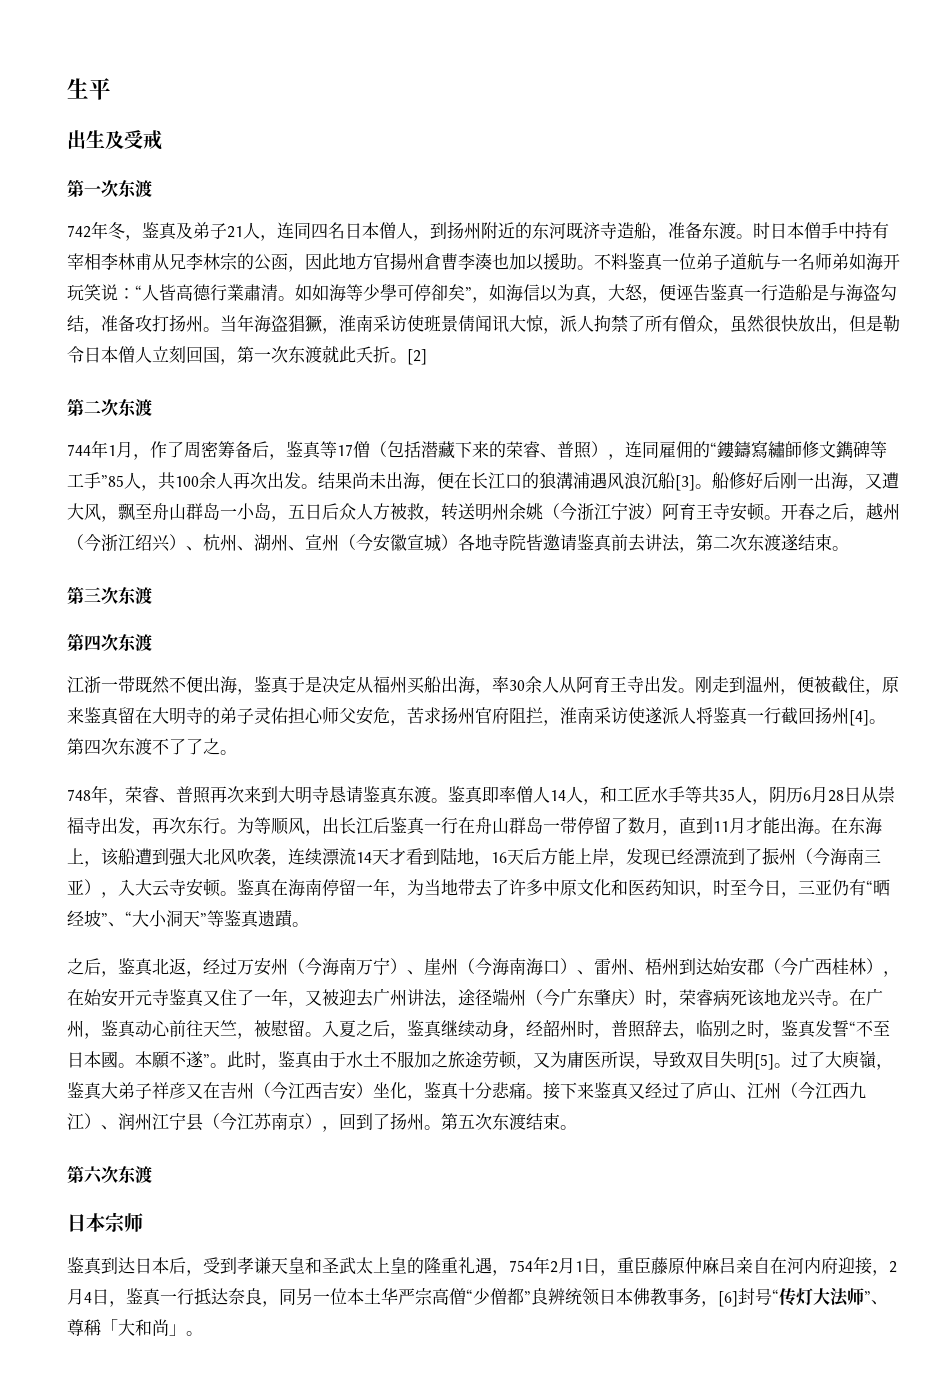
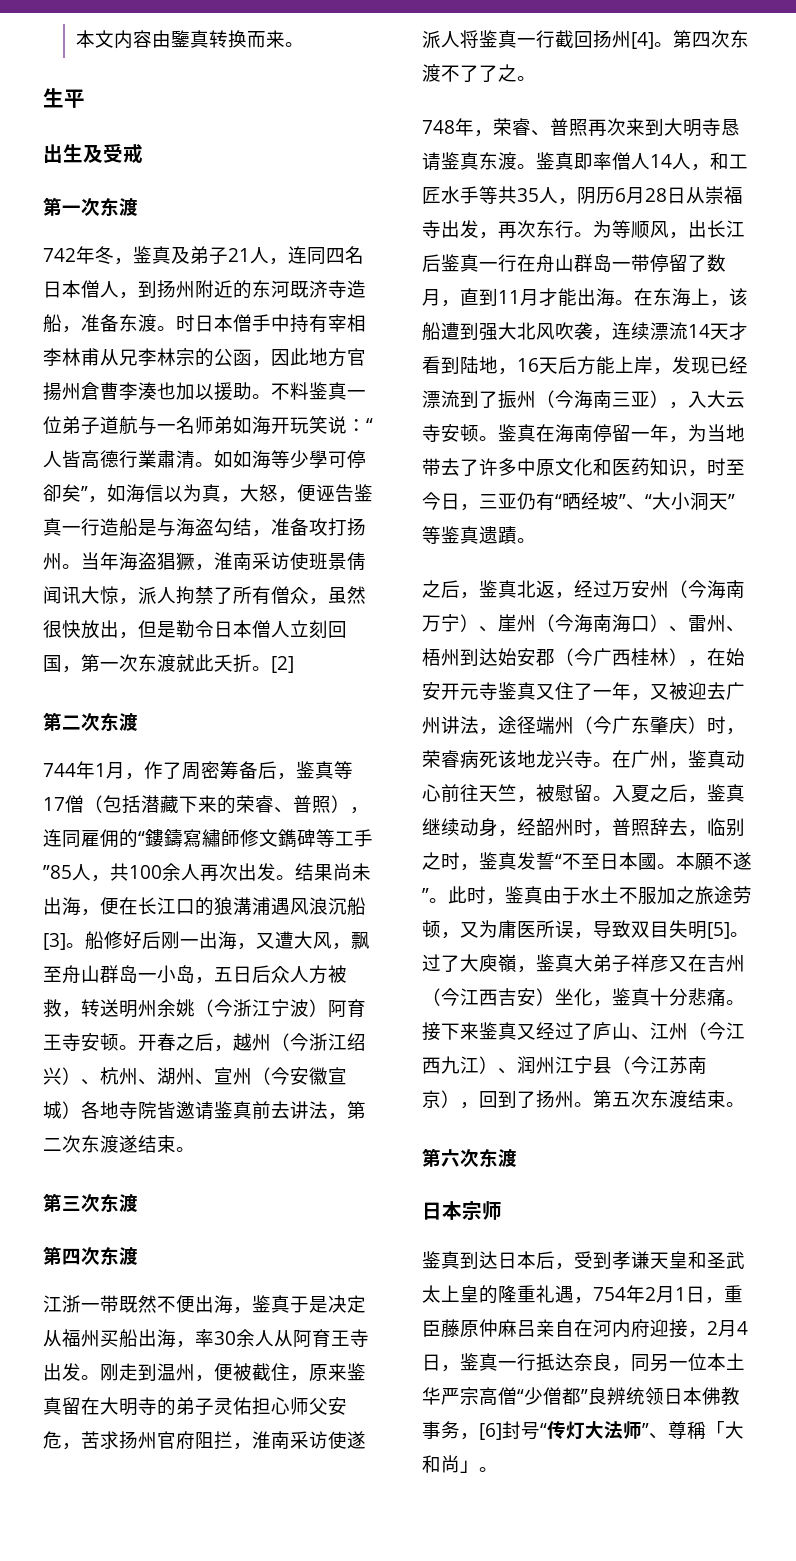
+ 本文内容由鑒真转换而来。

